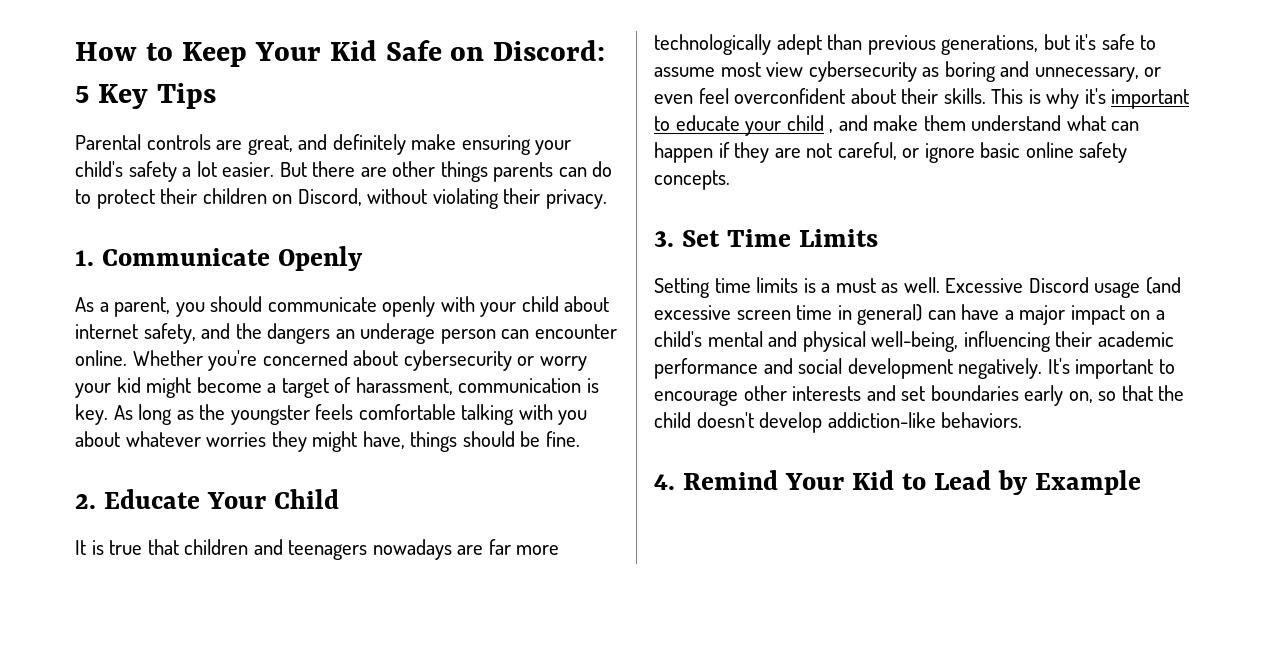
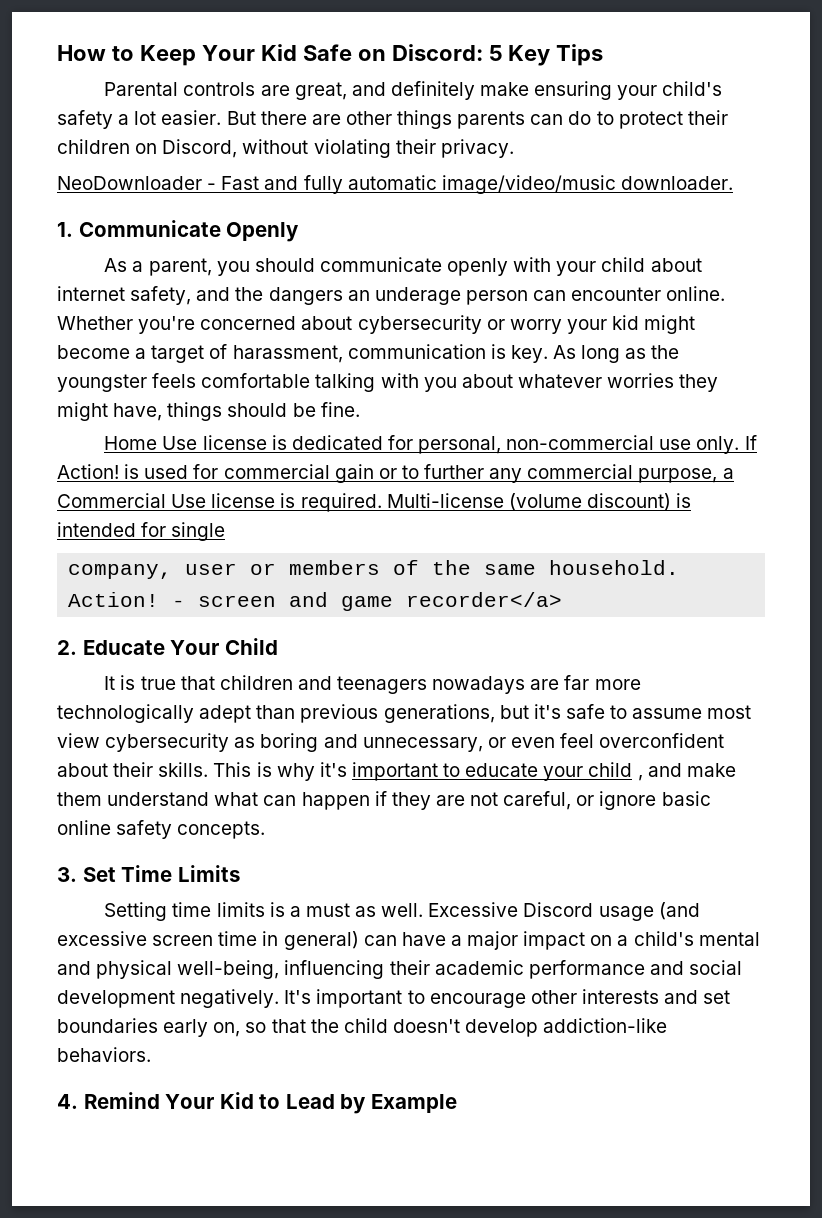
+ NeoDownloader - Fast and fully automatic image/video/music downloader.
+ Home Use license is dedicated for personal, non-commercial use only. If Action! is used for commercial gain or to further any commercial purpose, a Commercial Use license is required. Multi-license (volume discount) is intended for single
+ company, user or members of the same household. Action! - screen and game recorder</a>

